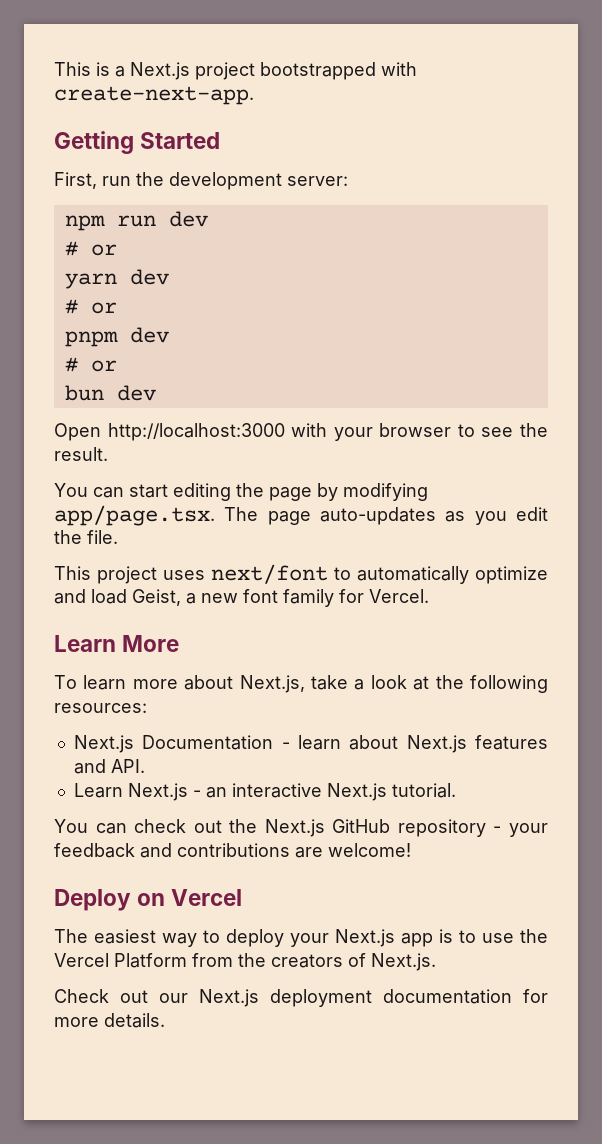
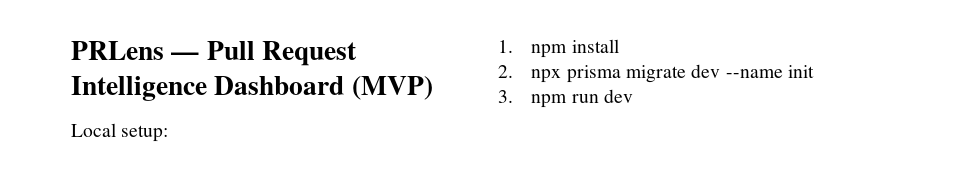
- This is a Next.js project bootstrapped with create-next-app.
- Getting Started
- First, run the development server:
- npm run dev
- # or
- yarn dev
- # or
- pnpm dev
- # or
- bun dev
- Open http://localhost:3000 with your browser to see the result.
- You can start editing the page by modifying app/page.tsx. The page auto-updates as you edit the file.
- This project uses next/font to automatically optimize and load Geist, a new font family for Vercel.
- Learn More
- To learn more about Next.js, take a look at the following resources:
- Next.js Documentation - learn about Next.js features and API.
- Learn Next.js - an interactive Next.js tutorial.
- You can check out the Next.js GitHub repository - your feedback and contributions are welcome!
- Deploy on Vercel
- The easiest way to deploy your Next.js app is to use the Vercel Platform from the creators of Next.js.
- Check out our Next.js deployment documentation for more details.
+ PRLens — Pull Request Intelligence Dashboard (MVP)
+ Local setup:
+ 1. npm install
+ 2. npx prisma migrate dev --name init
+ 3. npm run dev

